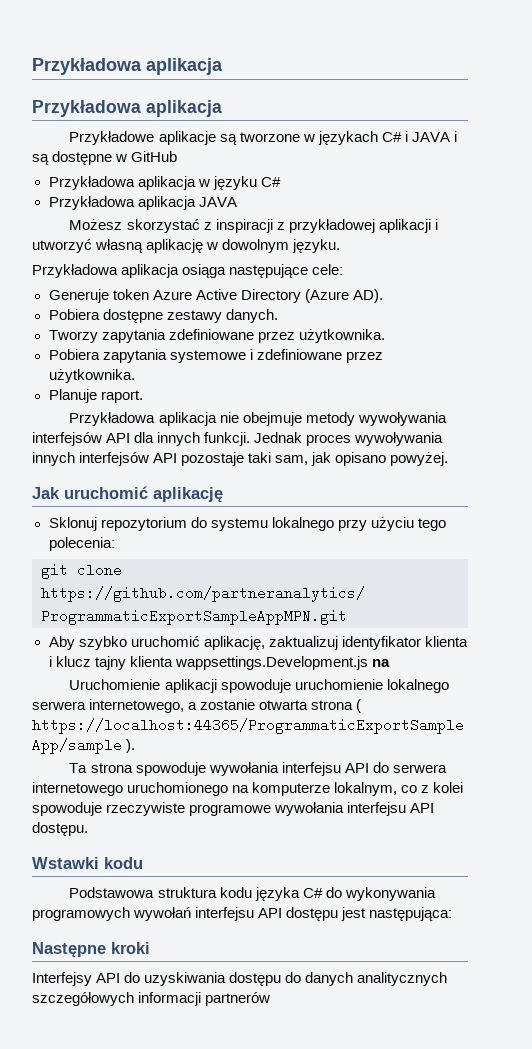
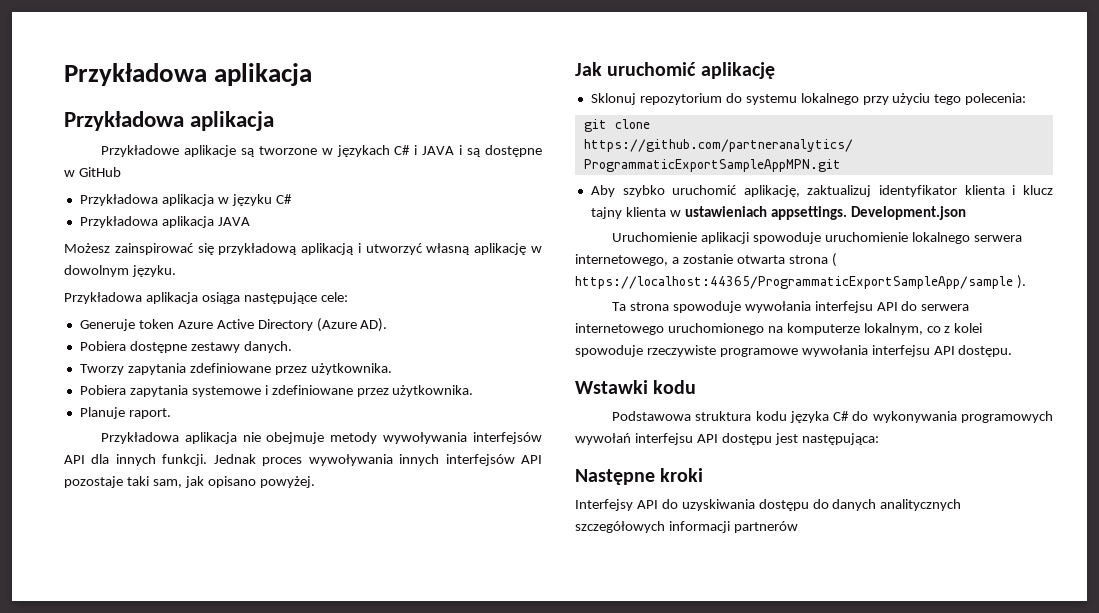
- Możesz skorzystać z inspiracji z przykładowej aplikacji i utworzyć własną aplikację w dowolnym języku.
+ Możesz zainspirować się przykładową aplikacją i utworzyć własną aplikację w dowolnym języku.
- Aby szybko uruchomić aplikację, zaktualizuj identyfikator klienta i klucz tajny klienta wappsettings.Development.js na
+ Aby szybko uruchomić aplikację, zaktualizuj identyfikator klienta i klucz tajny klienta w ustawieniach appsettings. Development.json

